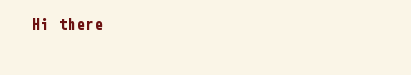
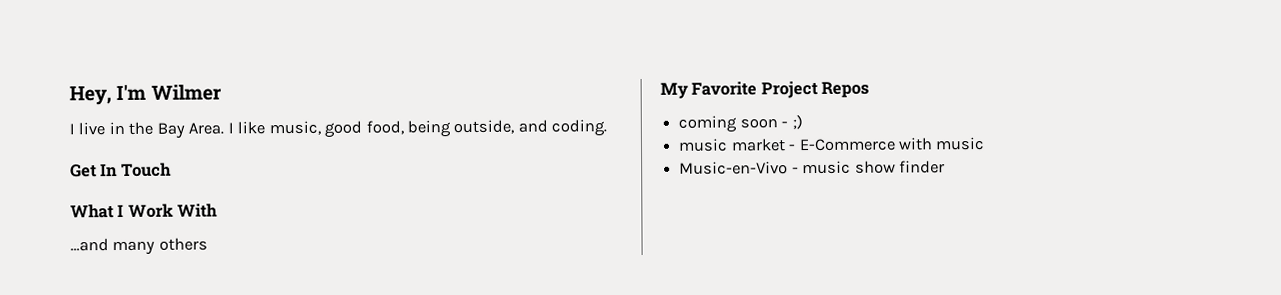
- Hi there
+ Hey, I'm Wilmer
+ I live in the Bay Area. I like music, good food, being outside, and coding.
+ Get In Touch
+ What I Work With
+ ...and many others
+ My Favorite Project Repos
+ coming soon - ;)
+ music market - E-Commerce with music
+ Music-en-Vivo - music show finder

